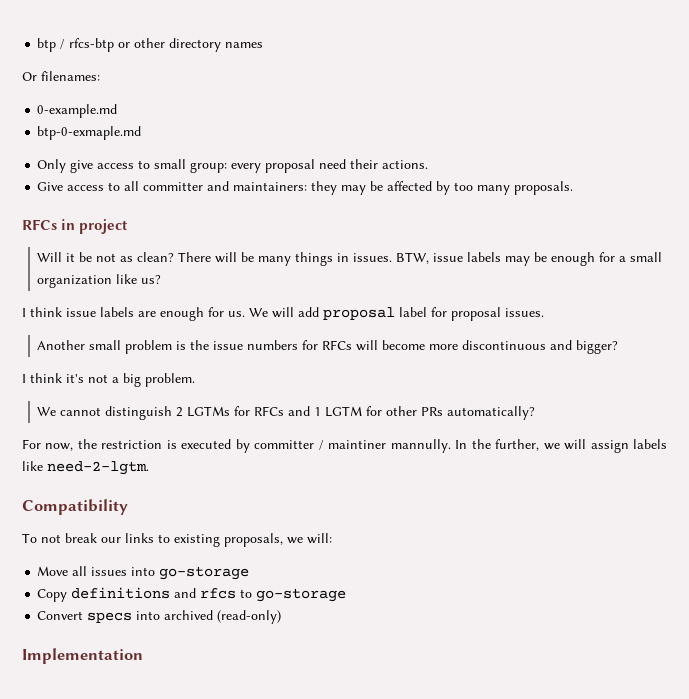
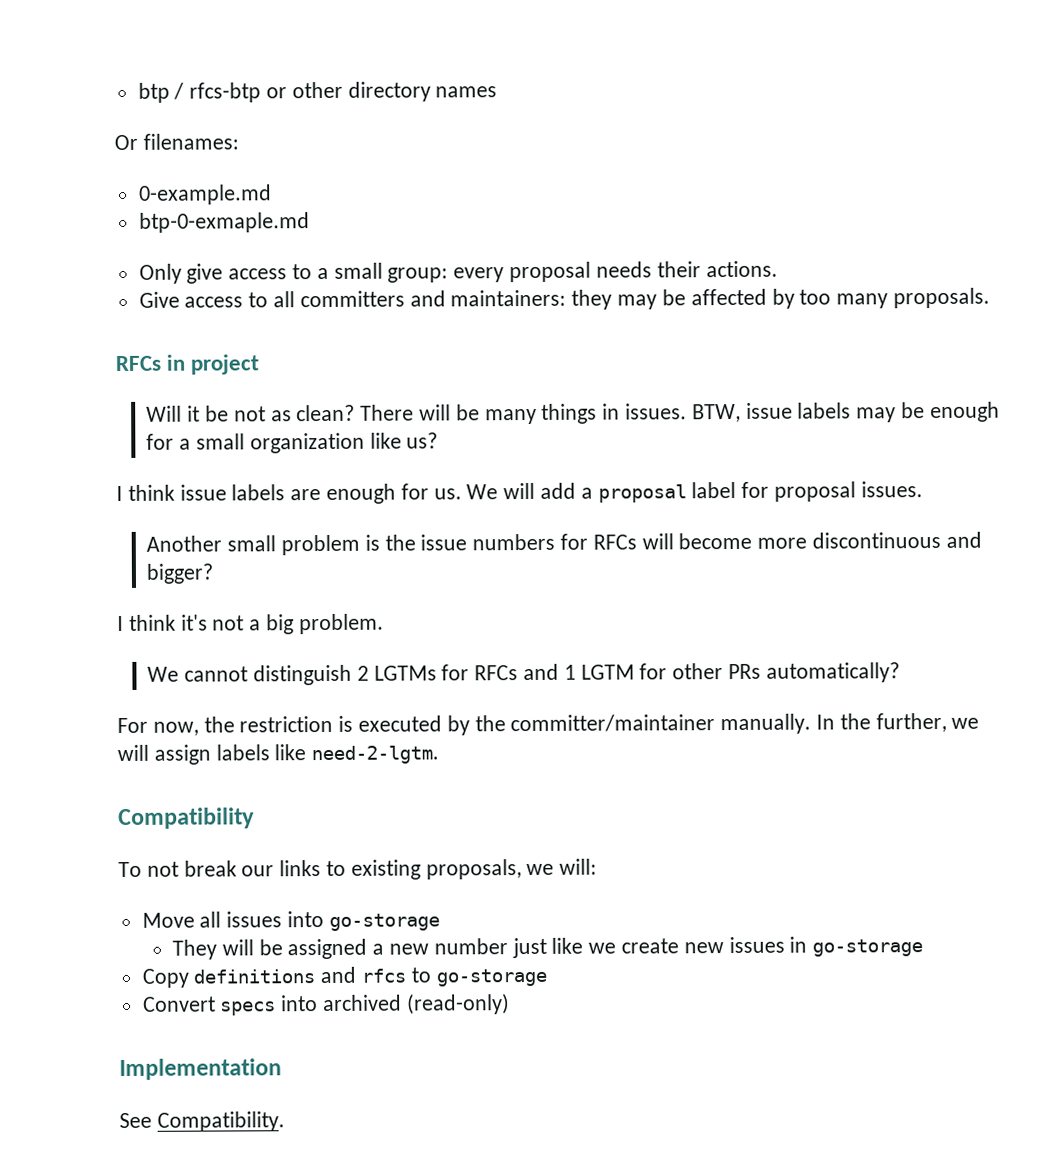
- Only give access to small group: every proposal need their actions.
+ Only give access to a small group: every proposal needs their actions.
- Give access to all committer and maintainers: they may be affected by too many proposals.
+ Give access to all committers and maintainers: they may be affected by too many proposals.
- We will add proposal label for proposal issues.
+ We will add a proposal label for proposal issues.
- For now, the restriction is executed by committer / maintiner mannully.
+ For now, the restriction is executed by the committer/maintainer manually.
+ They will be assigned a new number just like we create new issues in go-storage
+ See Compatibility.

